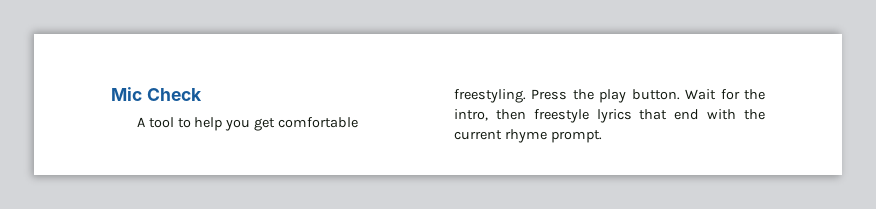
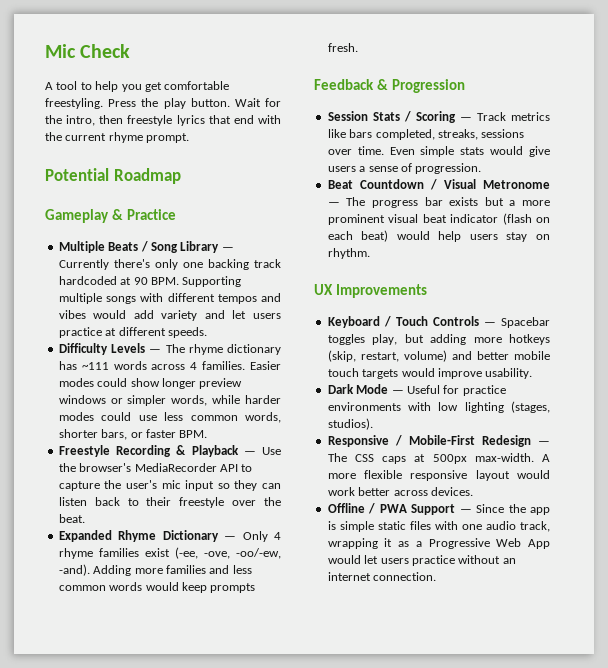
+ Potential Roadmap
+ Gameplay & Practice
+ Multiple Beats / Song Library — Currently there's only one backing track hardcoded at 90 BPM. Supporting multiple songs with different tempos and vibes would add variety and let users practice at different speeds.
+ Difficulty Levels — The rhyme dictionary has ~111 words across 4 families. Easier modes could show longer preview windows or simpler words, while harder modes could use less common words, shorter bars, or faster BPM.
+ Freestyle Recording & Playback — Use the browser's MediaRecorder API to capture the user's mic input so they can listen back to their freestyle over the beat.
+ Expanded Rhyme Dictionary — Only 4 rhyme families exist (-ee, -ove, -oo/-ew, -and). Adding more families and less common words would keep prompts fresh.
+ Feedback & Progression
+ Session Stats / Scoring — Track metrics like bars completed, streaks, sessions over time. Even simple stats would give users a sense of progression.
+ Beat Countdown / Visual Metronome — The progress bar exists but a more prominent visual beat indicator (flash on each beat) would help users stay on rhythm.
+ UX Improvements
+ Keyboard / Touch Controls — Spacebar toggles play, but adding more hotkeys (skip, restart, volume) and better mobile touch targets would improve usability.
+ Dark Mode — Useful for practice environments with low lighting (stages, studios).
+ Responsive / Mobile-First Redesign — The CSS caps at 500px max-width. A more flexible responsive layout would work better across devices.
+ Offline / PWA Support — Since the app is simple static files with one audio track, wrapping it as a Progressive Web App would let users practice without an internet connection.

